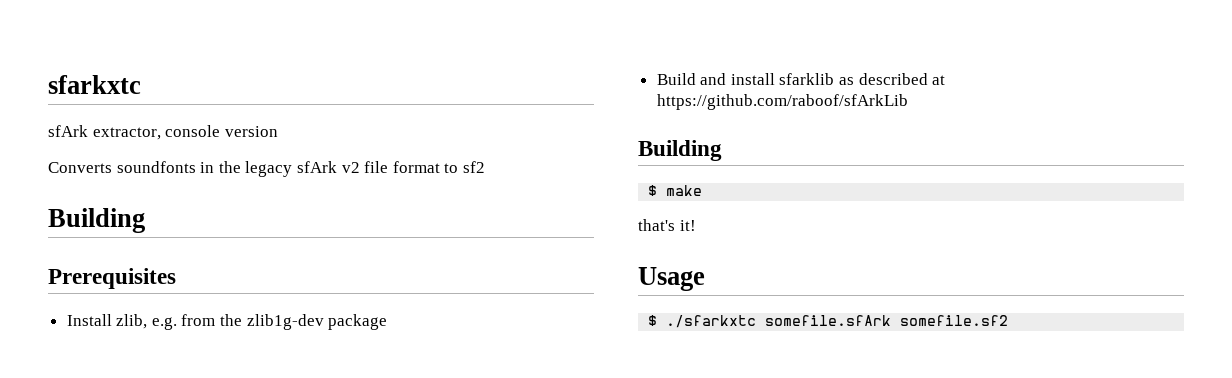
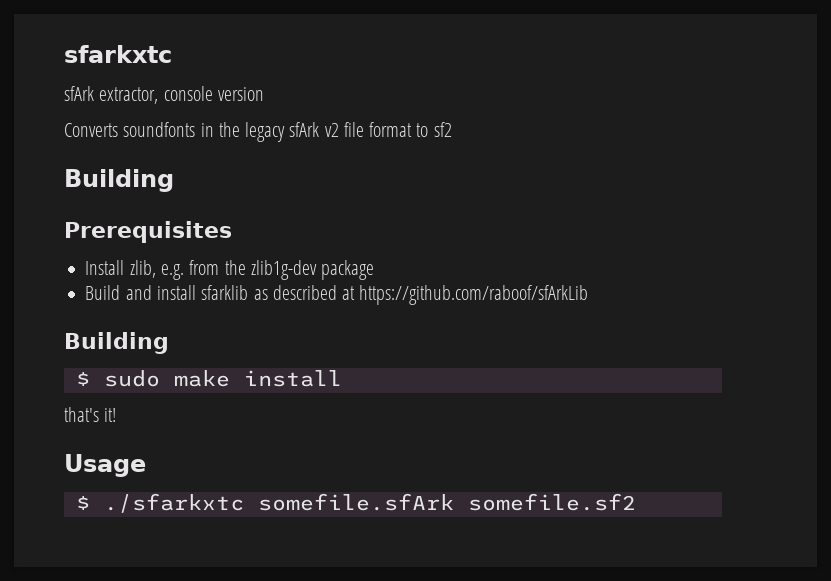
- $ make
+ $ sudo make install

